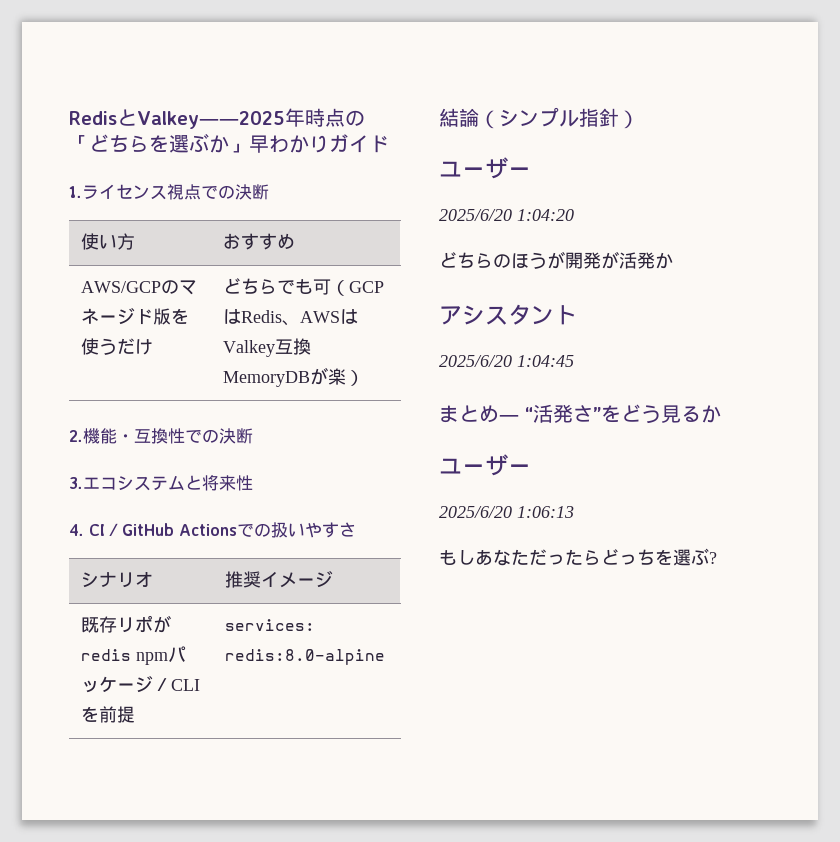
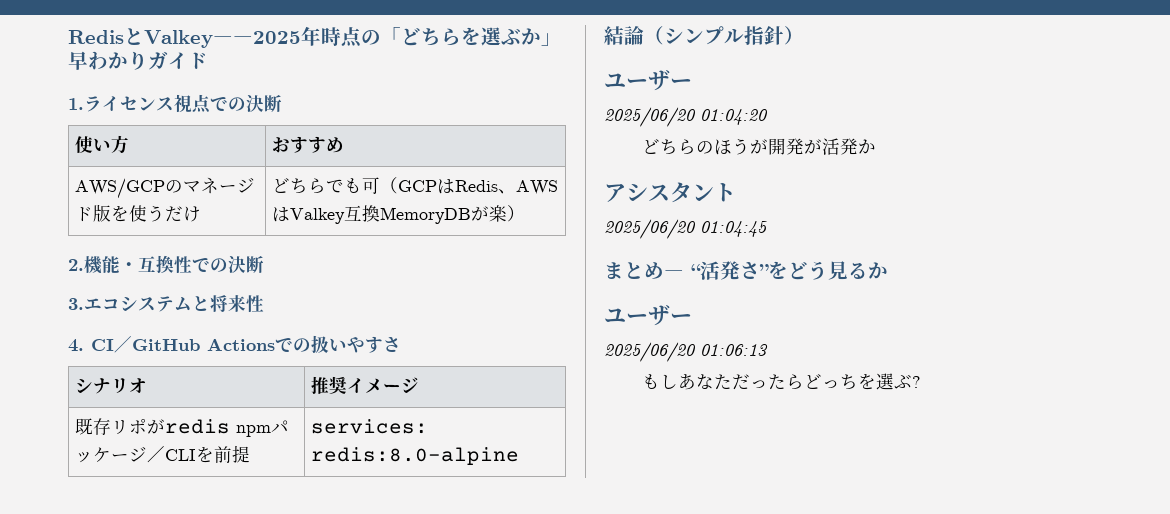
- 2025/6/20 1:04:20
+ 2025/06/20 01:04:20
- 2025/6/20 1:04:45
+ 2025/06/20 01:04:45
- 2025/6/20 1:06:13
+ 2025/06/20 01:06:13

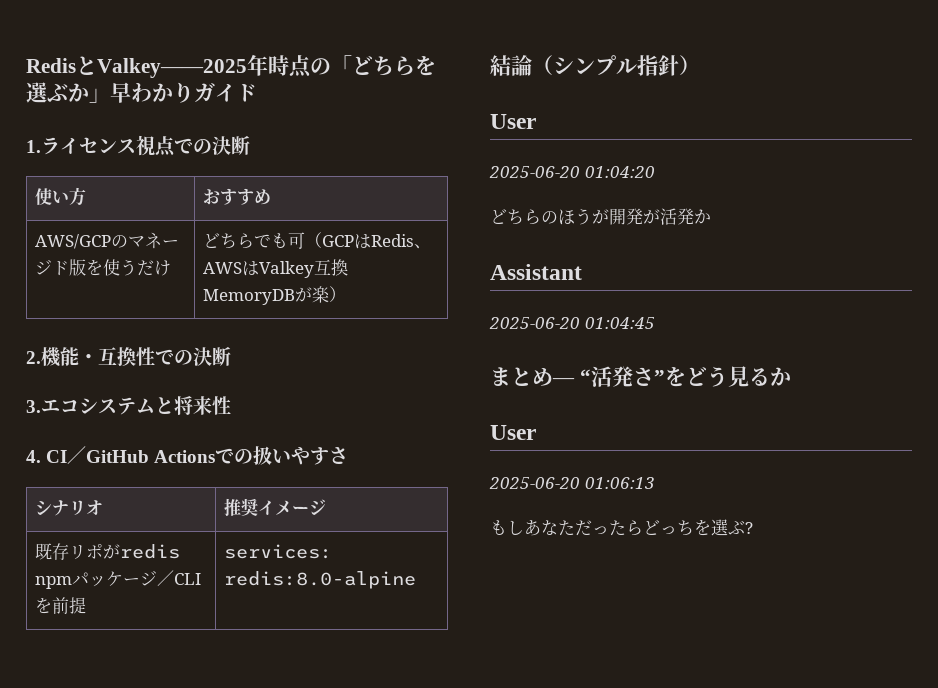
  結論（シンプル指針）
- ユーザー
- 2025/06/20 01:04:20
+ User
+ 2025-06-20 01:04:20
- アシスタント
- 2025/06/20 01:04:45
+ Assistant
+ 2025-06-20 01:04:45
  まとめ― “活発さ”をどう見るか
- ユーザー
- 2025/06/20 01:06:13
+ User
+ 2025-06-20 01:06:13

